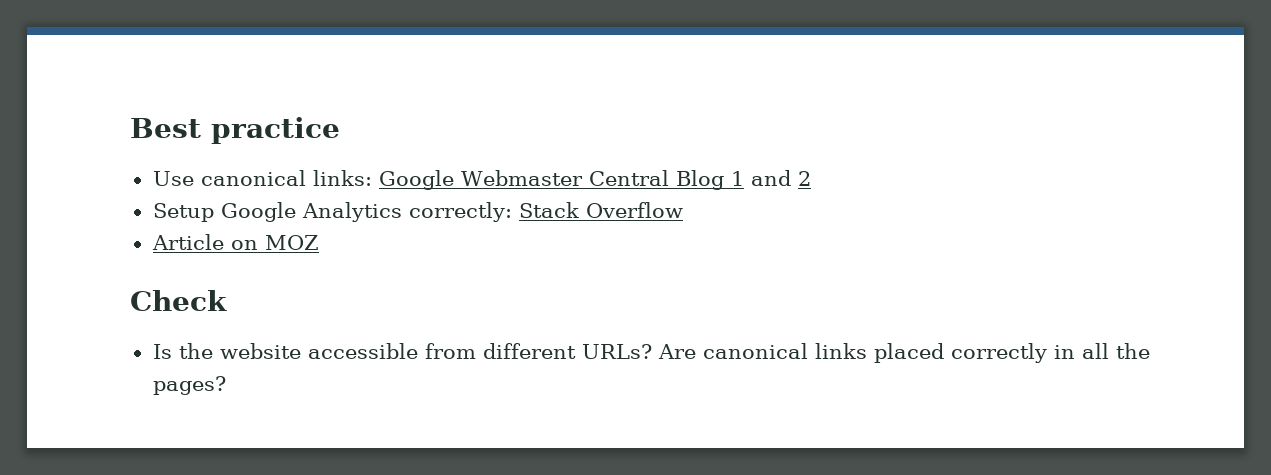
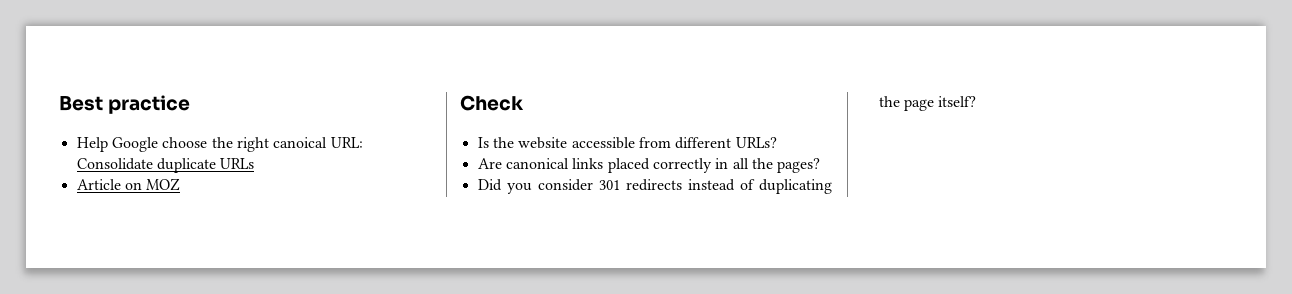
- Use canonical links: Google Webmaster Central Blog 1 and 2
- Setup Google Analytics correctly: Stack Overflow
+ Help Google choose the right canoical URL: Consolidate duplicate URLs
- Is the website accessible from different URLs? Are canonical links placed correctly in all the pages?
+ Is the website accessible from different URLs?
+ Are canonical links placed correctly in all the pages?
+ Did you consider 301 redirects instead of duplicating the page itself?

